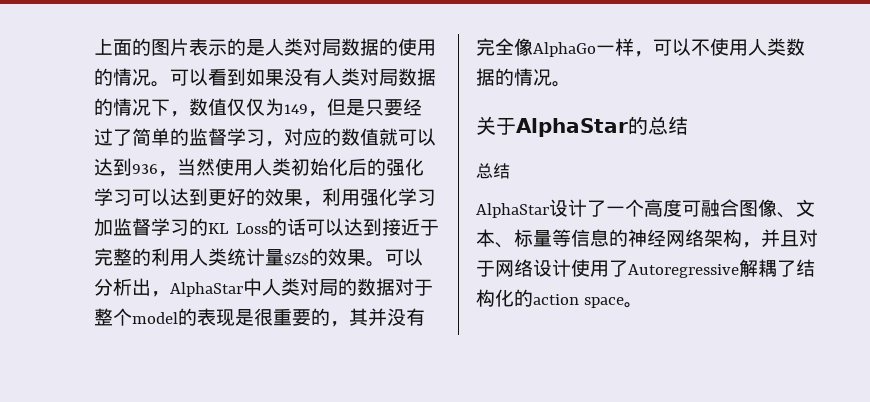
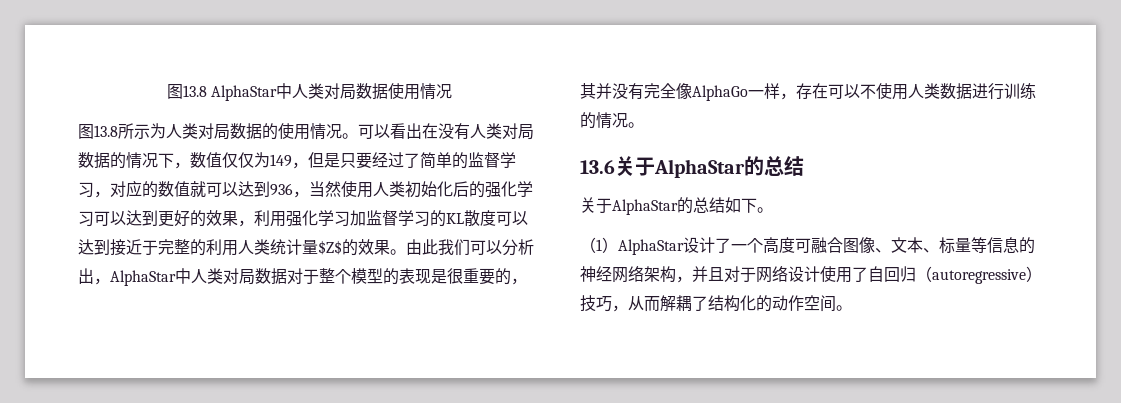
- 上面的图片表示的是人类对局数据的使用的情况。
+ 图13.8 AlphaStar中人类对局数据使用情况
+ 图13.8所示为人类对局数据的使用情况。
- 可以看到如果没有人类对局数据的情况下，数值仅仅为149，但是只要经过了简单的监督学习，对应的数值就可以达到936，当然使用人类初始化后的强化学习可以达到更好的效果，利用强化学习加监督学习的KL Loss的话可以达到接近于完整的利用人类统计量$Z$的效果。
+ 可以看出在没有人类对局数据的情况下，数值仅仅为149，但是只要经过了简单的监督学习，对应的数值就可以达到936，当然使用人类初始化后的强化学习可以达到更好的效果，利用强化学习加监督学习的KL散度可以达到接近于完整的利用人类统计量$Z$的效果。
- 可以分析出，AlphaStar中人类对局的数据对于整个model的表现是很重要的，其并没有完全像AlphaGo一样，可以不使用人类数据的情况。
- 关于AlphaStar的总结
- 总结
- AlphaStar设计了一个高度可融合图像、文本、标量等信息的神经网络架构，并且对于网络设计使用了Autoregressive解耦了结构化的action space。
+ 由此我们可以分析出，AlphaStar中人类对局数据对于整个模型的表现是很重要的，其并没有完全像AlphaGo一样，存在可以不使用人类数据进行训练的情况。
+ 13.6关于AlphaStar的总结
+ 关于AlphaStar的总结如下。
+ （1）AlphaStar设计了一个高度可融合图像、文本、标量等信息的神经网络架构，并且对于网络设计使用了自回归（autoregressive）技巧，从而解耦了结构化的动作空间。

